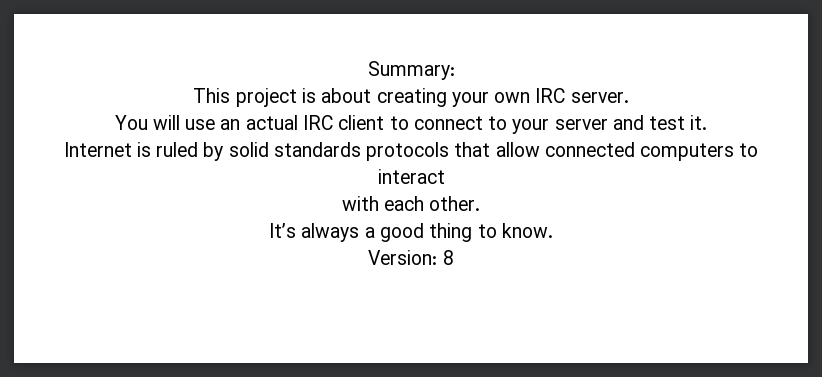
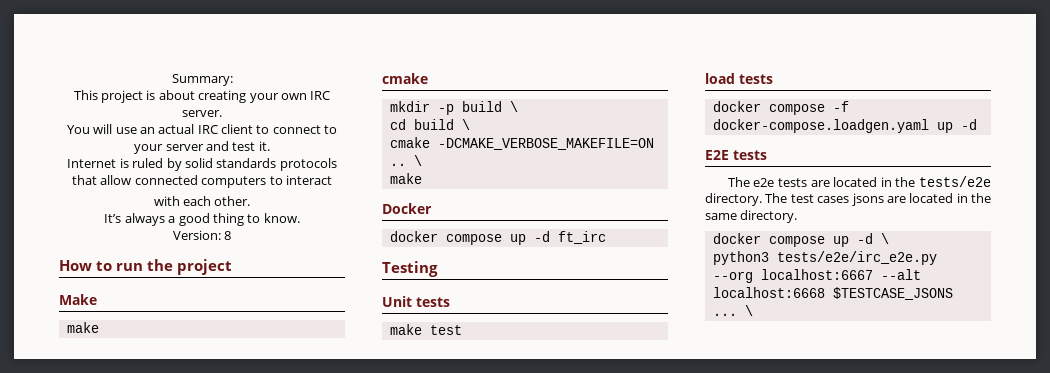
+ How to run the project
+ Make
+ make
+ cmake
+ mkdir -p build \
+ cd build \
+ cmake -DCMAKE_VERBOSE_MAKEFILE=ON .. \
+ make
+ Docker
+ docker compose up -d ft_irc
+ Testing
+ Unit tests
+ make test
+ load tests
+ docker compose -f docker-compose.loadgen.yaml up -d
+ E2E tests
+ The e2e tests are located in the tests/e2e directory. The test cases jsons are located in the same directory.
+ docker compose up -d \
+ python3 tests/e2e/irc_e2e.py --org localhost:6667 --alt localhost:6668 $TESTCASE_JSONS ... \

